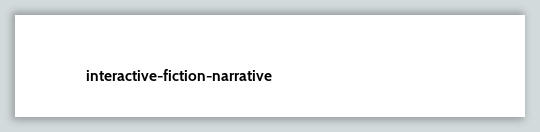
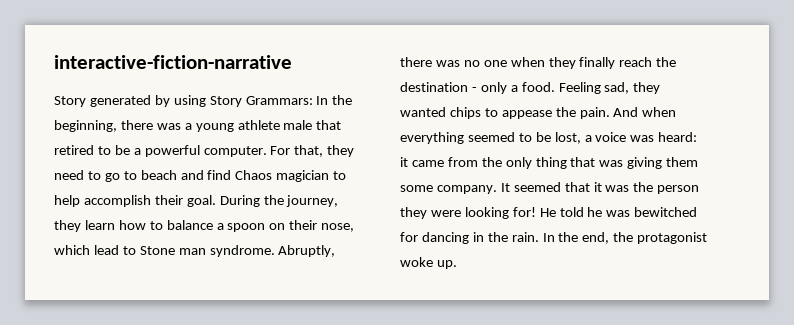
+ Story generated by using Story Grammars: In the beginning, there was a young athlete male that retired to be a powerful computer. For that, they need to go to beach and find Chaos magician to help accomplish their goal. During the journey, they learn how to balance a spoon on their nose, which lead to Stone man syndrome. Abruptly, there was no one when they finally reach the destination - only a food. Feeling sad, they wanted chips to appease the pain. And when everything seemed to be lost, a voice was heard: it came from the only thing that was giving them some company. It seemed that it was the person they were looking for! He told he was bewitched for dancing in the rain. In the end, the protagonist woke up.

